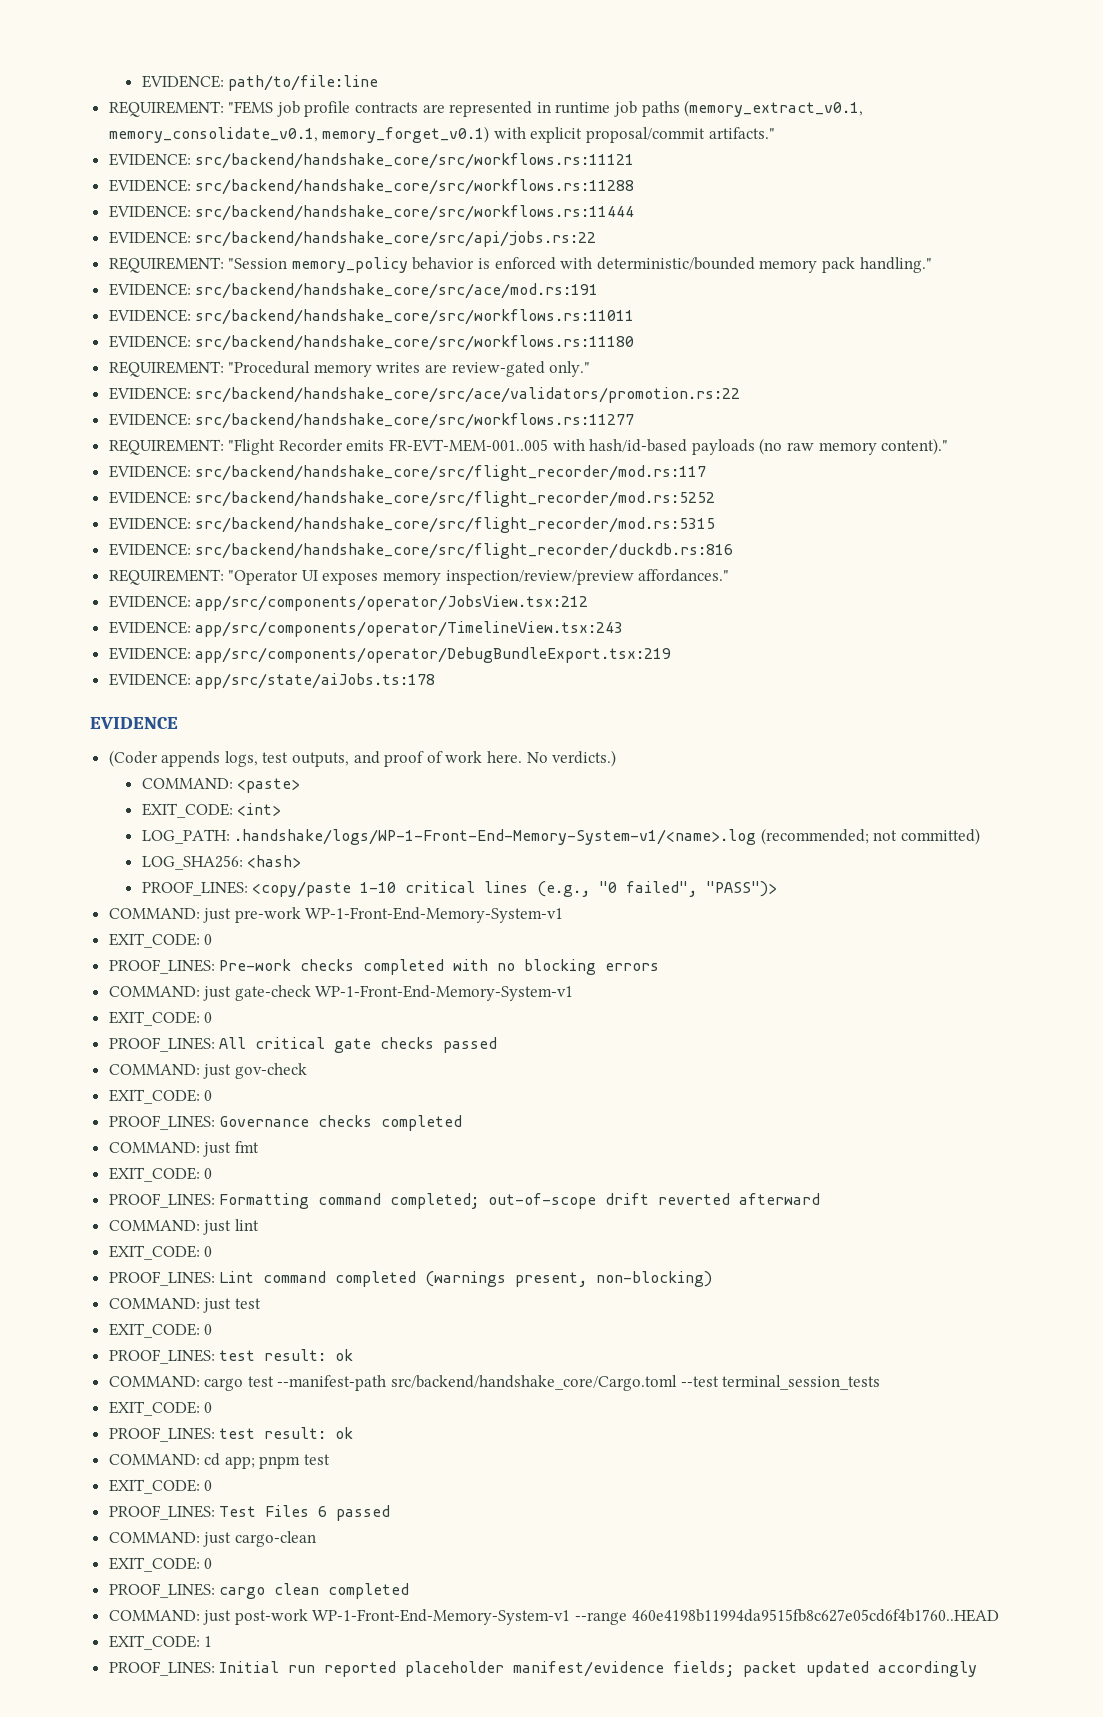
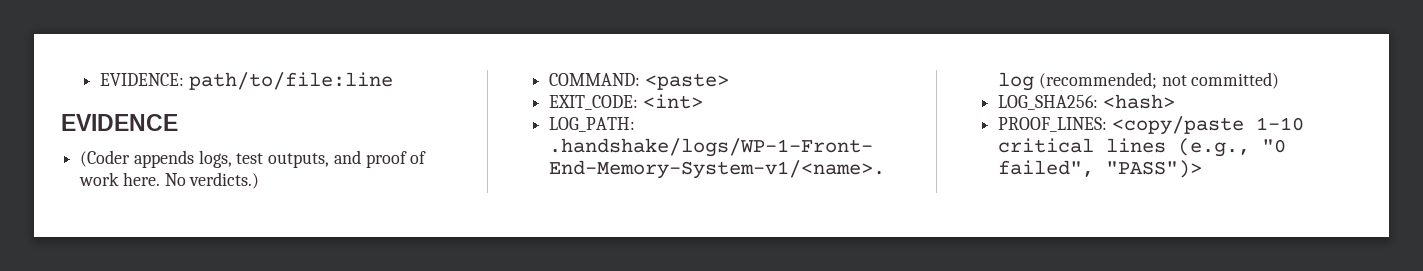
- REQUIREMENT: "FEMS job profile contracts are represented in runtime job paths (memory_extract_v0.1, memory_consolidate_v0.1, memory_forget_v0.1) with explicit proposal/commit artifacts."
- EVIDENCE: src/backend/handshake_core/src/workflows.rs:11121
- EVIDENCE: src/backend/handshake_core/src/workflows.rs:11288
- EVIDENCE: src/backend/handshake_core/src/workflows.rs:11444
- EVIDENCE: src/backend/handshake_core/src/api/jobs.rs:22
- REQUIREMENT: "Session memory_policy behavior is enforced with deterministic/bounded memory pack handling."
- EVIDENCE: src/backend/handshake_core/src/ace/mod.rs:191
- EVIDENCE: src/backend/handshake_core/src/workflows.rs:11011
- EVIDENCE: src/backend/handshake_core/src/workflows.rs:11180
- REQUIREMENT: "Procedural memory writes are review-gated only."
- EVIDENCE: src/backend/handshake_core/src/ace/validators/promotion.rs:22
- EVIDENCE: src/backend/handshake_core/src/workflows.rs:11277
- REQUIREMENT: "Flight Recorder emits FR-EVT-MEM-001..005 with hash/id-based payloads (no raw memory content)."
- EVIDENCE: src/backend/handshake_core/src/flight_recorder/mod.rs:117
- EVIDENCE: src/backend/handshake_core/src/flight_recorder/mod.rs:5252
- EVIDENCE: src/backend/handshake_core/src/flight_recorder/mod.rs:5315
- EVIDENCE: src/backend/handshake_core/src/flight_recorder/duckdb.rs:816
- REQUIREMENT: "Operator UI exposes memory inspection/review/preview affordances."
- EVIDENCE: app/src/components/operator/JobsView.tsx:212
- EVIDENCE: app/src/components/operator/TimelineView.tsx:243
- EVIDENCE: app/src/components/operator/DebugBundleExport.tsx:219
- EVIDENCE: app/src/state/aiJobs.ts:178
- COMMAND: just pre-work WP-1-Front-End-Memory-System-v1
- EXIT_CODE: 0
- PROOF_LINES: Pre-work checks completed with no blocking errors
- COMMAND: just gate-check WP-1-Front-End-Memory-System-v1
- EXIT_CODE: 0
- PROOF_LINES: All critical gate checks passed
- COMMAND: just gov-check
- EXIT_CODE: 0
- PROOF_LINES: Governance checks completed
- COMMAND: just fmt
- EXIT_CODE: 0
- PROOF_LINES: Formatting command completed; out-of-scope drift reverted afterward
- COMMAND: just lint
- EXIT_CODE: 0
- PROOF_LINES: Lint command completed (warnings present, non-blocking)
- COMMAND: just test
- EXIT_CODE: 0
- PROOF_LINES: test result: ok
- COMMAND: cargo test --manifest-path src/backend/handshake_core/Cargo.toml --test terminal_session_tests
- EXIT_CODE: 0
- PROOF_LINES: test result: ok
- COMMAND: cd app; pnpm test
- EXIT_CODE: 0
- PROOF_LINES: Test Files 6 passed
- COMMAND: just cargo-clean
- EXIT_CODE: 0
- PROOF_LINES: cargo clean completed
- COMMAND: just post-work WP-1-Front-End-Memory-System-v1 --range 460e4198b11994da9515fb8c627e05cd6f4b1760..HEAD
- EXIT_CODE: 1
- PROOF_LINES: Initial run reported placeholder manifest/evidence fields; packet updated accordingly

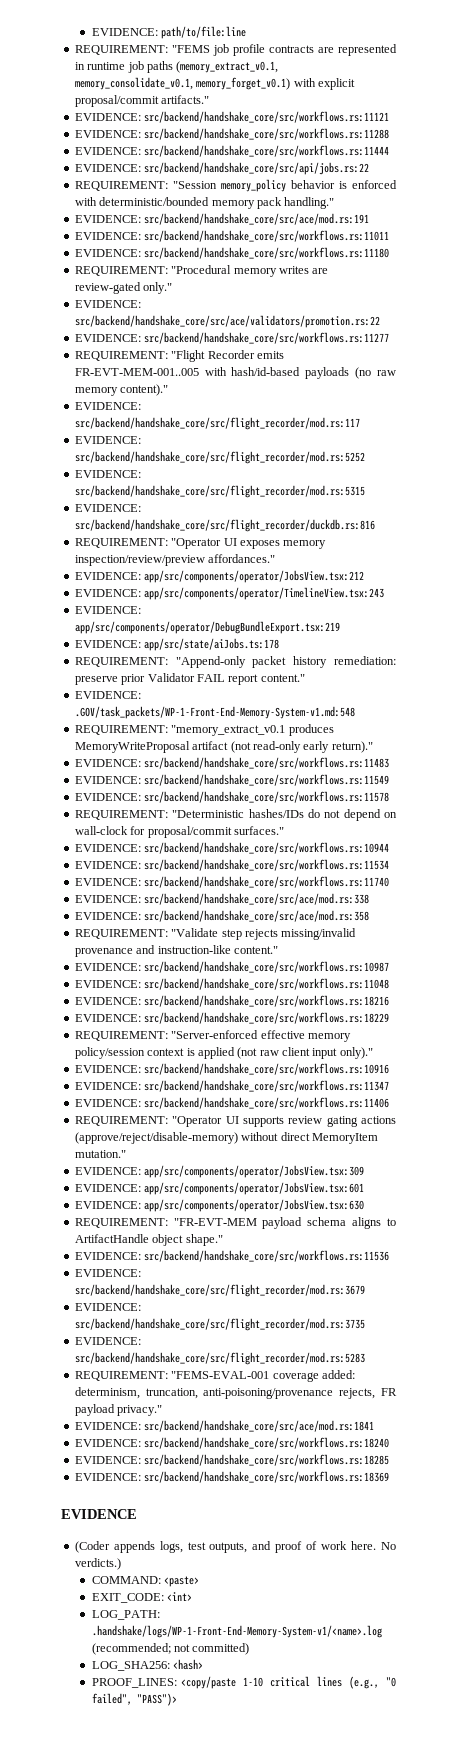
+ REQUIREMENT: "FEMS job profile contracts are represented in runtime job paths (memory_extract_v0.1, memory_consolidate_v0.1, memory_forget_v0.1) with explicit proposal/commit artifacts."
+ EVIDENCE: src/backend/handshake_core/src/workflows.rs:11121
+ EVIDENCE: src/backend/handshake_core/src/workflows.rs:11288
+ EVIDENCE: src/backend/handshake_core/src/workflows.rs:11444
+ EVIDENCE: src/backend/handshake_core/src/api/jobs.rs:22
+ REQUIREMENT: "Session memory_policy behavior is enforced with deterministic/bounded memory pack handling."
+ EVIDENCE: src/backend/handshake_core/src/ace/mod.rs:191
+ EVIDENCE: src/backend/handshake_core/src/workflows.rs:11011
+ EVIDENCE: src/backend/handshake_core/src/workflows.rs:11180
+ REQUIREMENT: "Procedural memory writes are review-gated only."
+ EVIDENCE: src/backend/handshake_core/src/ace/validators/promotion.rs:22
+ EVIDENCE: src/backend/handshake_core/src/workflows.rs:11277
+ REQUIREMENT: "Flight Recorder emits FR-EVT-MEM-001..005 with hash/id-based payloads (no raw memory content)."
+ EVIDENCE: src/backend/handshake_core/src/flight_recorder/mod.rs:117
+ EVIDENCE: src/backend/handshake_core/src/flight_recorder/mod.rs:5252
+ EVIDENCE: src/backend/handshake_core/src/flight_recorder/mod.rs:5315
+ EVIDENCE: src/backend/handshake_core/src/flight_recorder/duckdb.rs:816
+ REQUIREMENT: "Operator UI exposes memory inspection/review/preview affordances."
+ EVIDENCE: app/src/components/operator/JobsView.tsx:212
+ EVIDENCE: app/src/components/operator/TimelineView.tsx:243
+ EVIDENCE: app/src/components/operator/DebugBundleExport.tsx:219
+ EVIDENCE: app/src/state/aiJobs.ts:178
+ REQUIREMENT: "Append-only packet history remediation: preserve prior Validator FAIL report content."
+ EVIDENCE: .GOV/task_packets/WP-1-Front-End-Memory-System-v1.md:548
+ REQUIREMENT: "memory_extract_v0.1 produces MemoryWriteProposal artifact (not read-only early return)."
+ EVIDENCE: src/backend/handshake_core/src/workflows.rs:11483
+ EVIDENCE: src/backend/handshake_core/src/workflows.rs:11549
+ EVIDENCE: src/backend/handshake_core/src/workflows.rs:11578
+ REQUIREMENT: "Deterministic hashes/IDs do not depend on wall-clock for proposal/commit surfaces."
+ EVIDENCE: src/backend/handshake_core/src/workflows.rs:10944
+ EVIDENCE: src/backend/handshake_core/src/workflows.rs:11534
+ EVIDENCE: src/backend/handshake_core/src/workflows.rs:11740
+ EVIDENCE: src/backend/handshake_core/src/ace/mod.rs:338
+ EVIDENCE: src/backend/handshake_core/src/ace/mod.rs:358
+ REQUIREMENT: "Validate step rejects missing/invalid provenance and instruction-like content."
+ EVIDENCE: src/backend/handshake_core/src/workflows.rs:10987
+ EVIDENCE: src/backend/handshake_core/src/workflows.rs:11048
+ EVIDENCE: src/backend/handshake_core/src/workflows.rs:18216
+ EVIDENCE: src/backend/handshake_core/src/workflows.rs:18229
+ REQUIREMENT: "Server-enforced effective memory policy/session context is applied (not raw client input only)."
+ EVIDENCE: src/backend/handshake_core/src/workflows.rs:10916
+ EVIDENCE: src/backend/handshake_core/src/workflows.rs:11347
+ EVIDENCE: src/backend/handshake_core/src/workflows.rs:11406
+ REQUIREMENT: "Operator UI supports review gating actions (approve/reject/disable-memory) without direct MemoryItem mutation."
+ EVIDENCE: app/src/components/operator/JobsView.tsx:309
+ EVIDENCE: app/src/components/operator/JobsView.tsx:601
+ EVIDENCE: app/src/components/operator/JobsView.tsx:630
+ REQUIREMENT: "FR-EVT-MEM payload schema aligns to ArtifactHandle object shape."
+ EVIDENCE: src/backend/handshake_core/src/workflows.rs:11536
+ EVIDENCE: src/backend/handshake_core/src/flight_recorder/mod.rs:3679
+ EVIDENCE: src/backend/handshake_core/src/flight_recorder/mod.rs:3735
+ EVIDENCE: src/backend/handshake_core/src/flight_recorder/mod.rs:5283
+ REQUIREMENT: "FEMS-EVAL-001 coverage added: determinism, truncation, anti-poisoning/provenance rejects, FR payload privacy."
+ EVIDENCE: src/backend/handshake_core/src/ace/mod.rs:1841
+ EVIDENCE: src/backend/handshake_core/src/workflows.rs:18240
+ EVIDENCE: src/backend/handshake_core/src/workflows.rs:18285
+ EVIDENCE: src/backend/handshake_core/src/workflows.rs:18369

